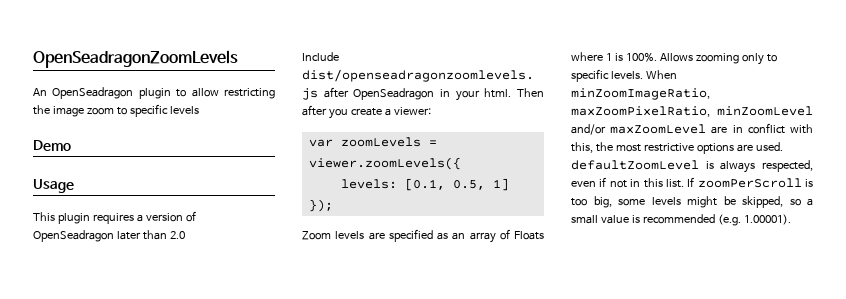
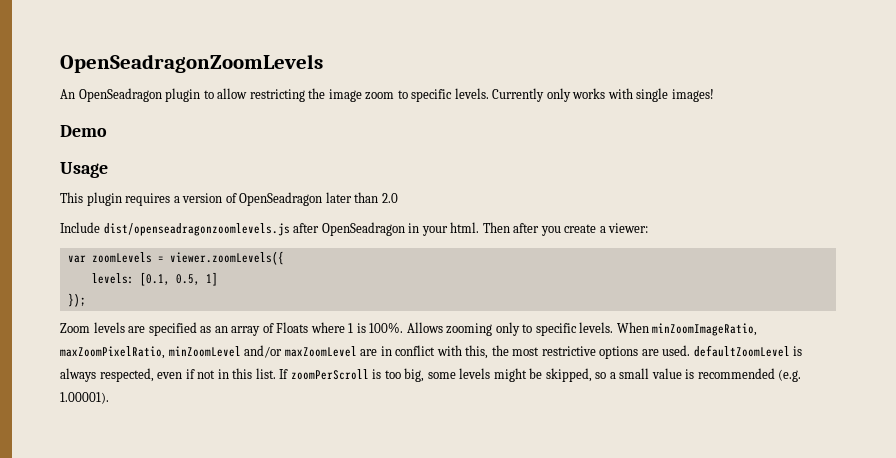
- An OpenSeadragon plugin to allow restricting the image zoom to specific levels
+ An OpenSeadragon plugin to allow restricting the image zoom to specific levels. Currently only works with single images!

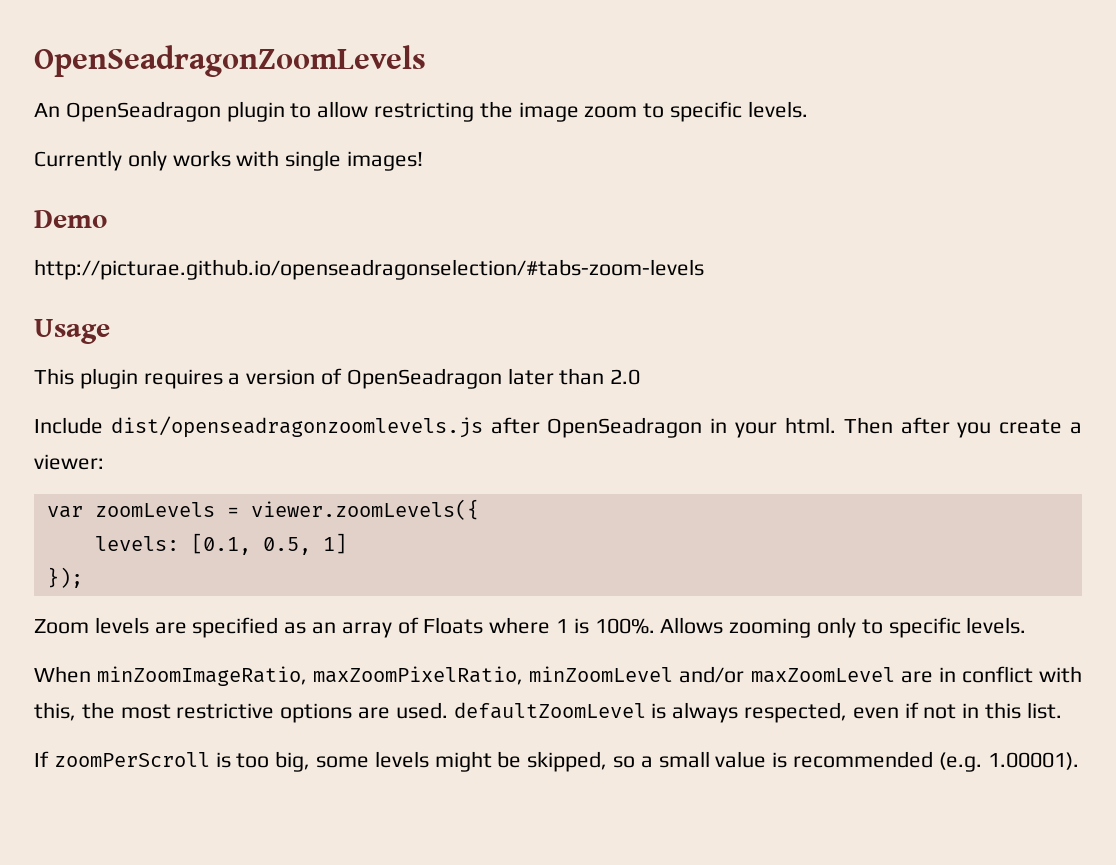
- An OpenSeadragon plugin to allow restricting the image zoom to specific levels. Currently only works with single images!
+ An OpenSeadragon plugin to allow restricting the image zoom to specific levels.
+ Currently only works with single images!
+ http://picturae.github.io/openseadragonselection/#tabs-zoom-levels
- Allows zooming only to specific levels. When minZoomImageRatio, maxZoomPixelRatio, minZoomLevel and/or maxZoomLevel are in conflict with this, the most restrictive options are used. defaultZoomLevel is always respected, even if not in this list. If zoomPerScroll is too big, some levels might be skipped, so a small value is recommended (e.g. 1.00001).
+ Allows zooming only to specific levels.
+ When minZoomImageRatio, maxZoomPixelRatio, minZoomLevel and/or maxZoomLevel are in conflict with this, the most restrictive options are used. defaultZoomLevel is always respected, even if not in this list.
+ If zoomPerScroll is too big, some levels might be skipped, so a small value is recommended (e.g. 1.00001).

